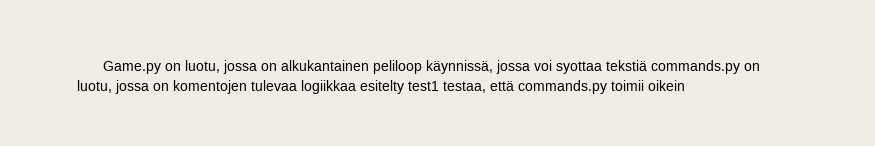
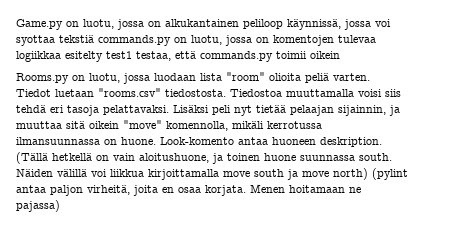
+ Rooms.py on luotu, jossa luodaan lista "room" olioita peliä varten. Tiedot luetaan "rooms.csv" tiedostosta. Tiedostoa muuttamalla voisi siis tehdä eri tasoja pelattavaksi. Lisäksi peli nyt tietää pelaajan sijainnin, ja muuttaa sitä oikein "move" komennolla, mikäli kerrotussa ilmansuunnassa on huone. Look-komento antaa huoneen deskription. (Tällä hetkellä on vain aloitushuone, ja toinen huone suunnassa south. Näiden välillä voi liikkua kirjoittamalla move south ja move north) (pylint antaa paljon virheitä, joita en osaa korjata. Menen hoitamaan ne pajassa)

